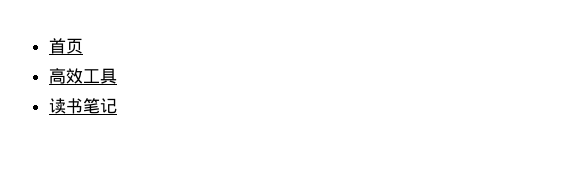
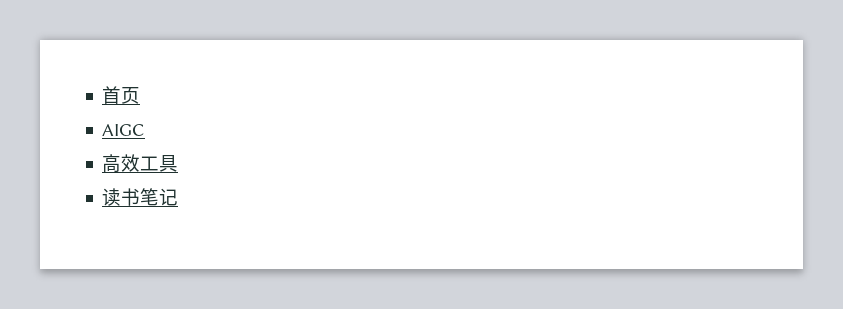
+ AIGC

